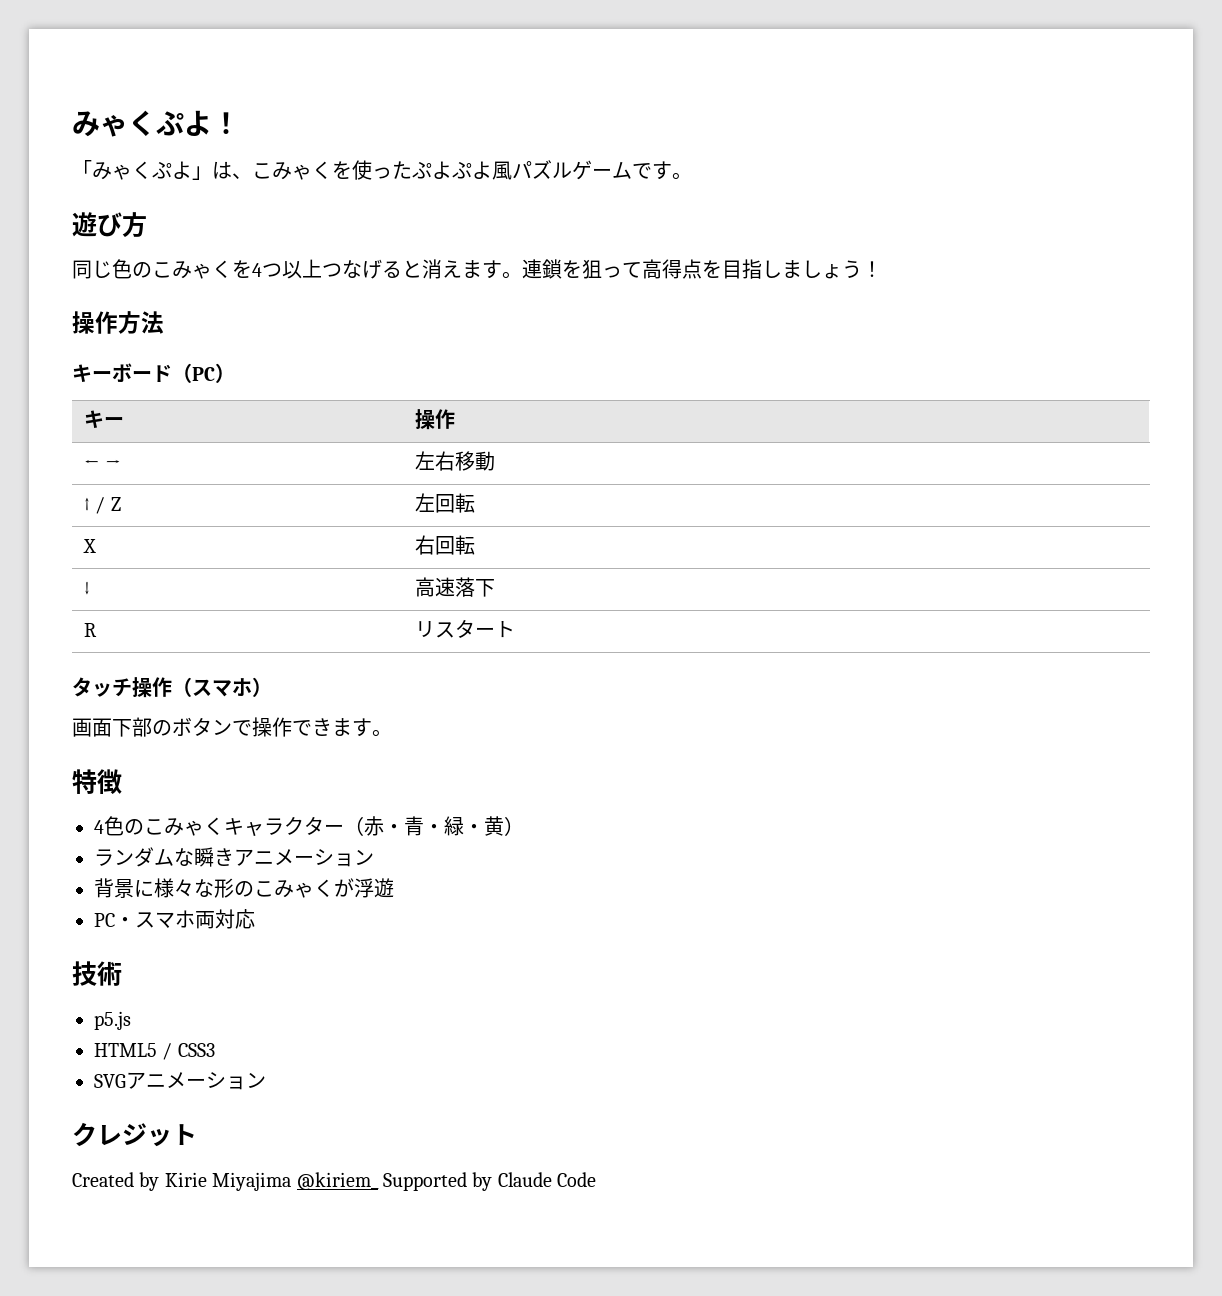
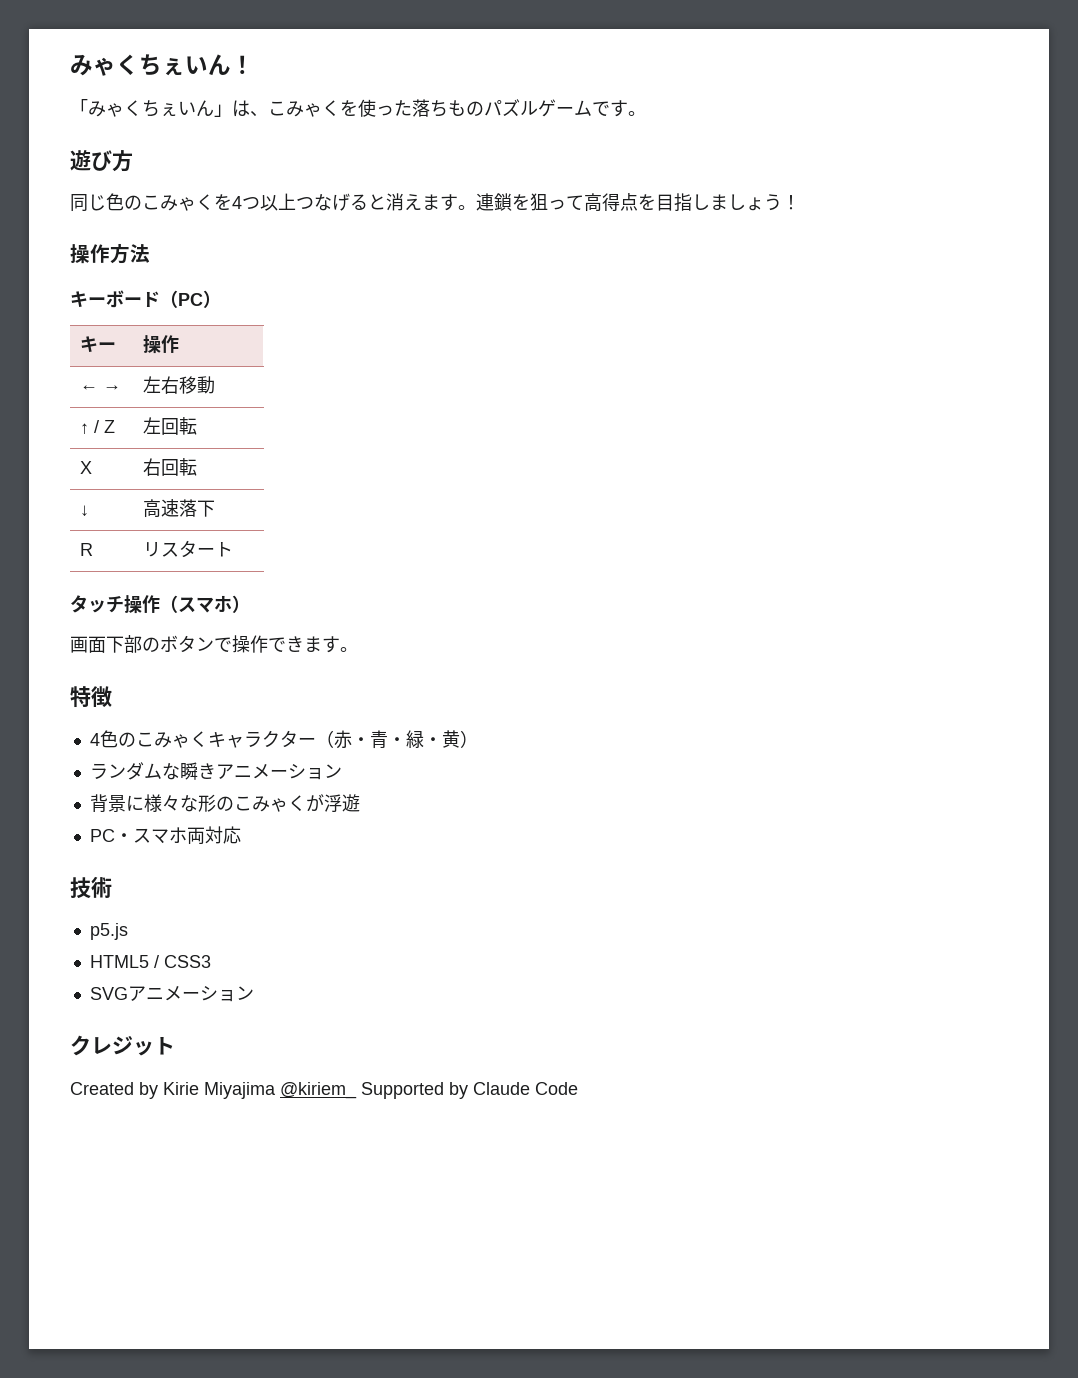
- みゃくぷよ！
+ みゃくちぇいん！
- 「みゃくぷよ」は、こみゃくを使ったぷよぷよ風パズルゲームです。
+ 「みゃくちぇいん」は、こみゃくを使った落ちものパズルゲームです。

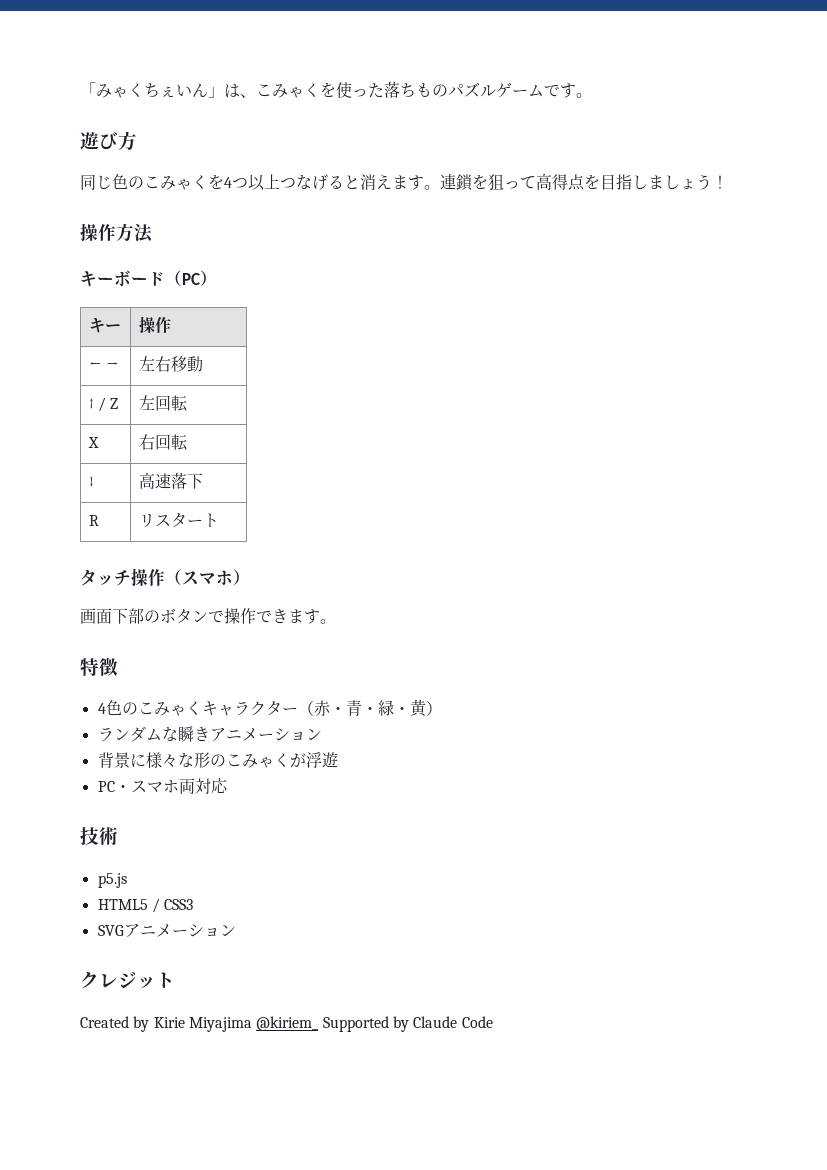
- みゃくちぇいん！

